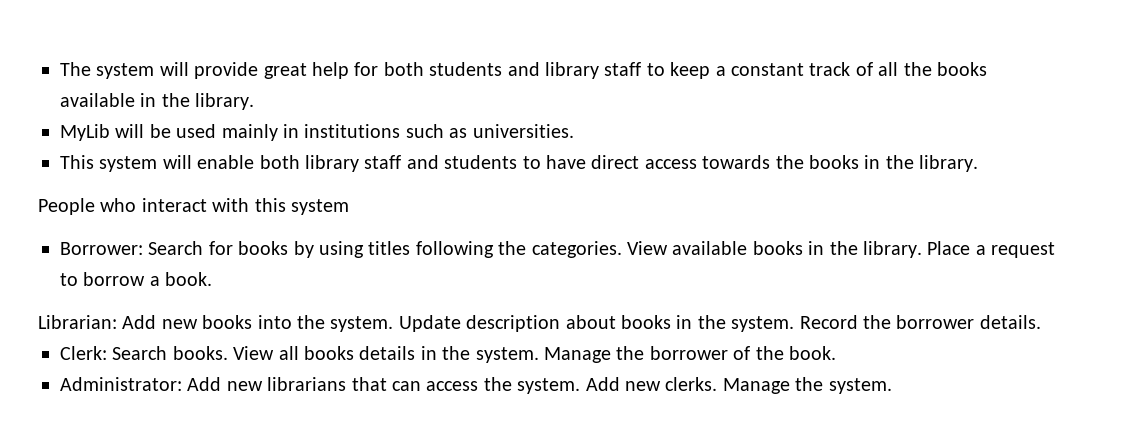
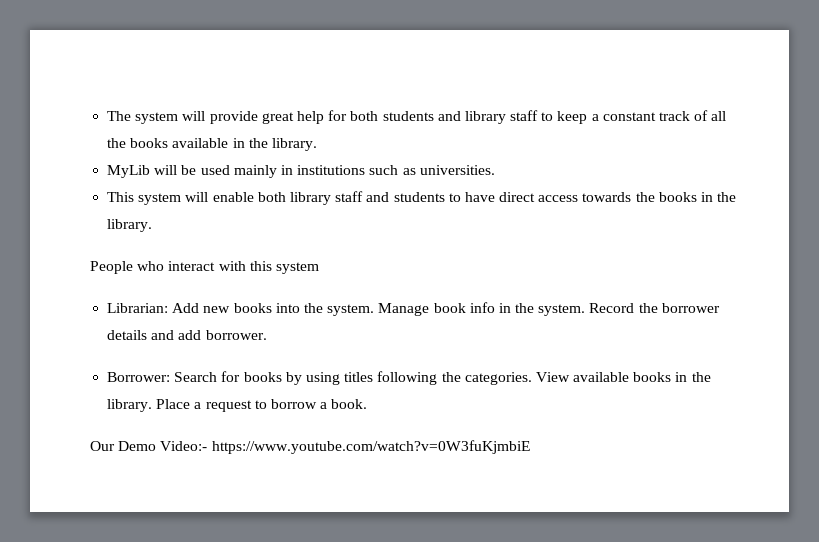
+ Librarian: Add new books into the system. Manage book info in the system. Record the borrower details and add borrower.
- Librarian: Add new books into the system. Update description about books in the system. Record the borrower details.
- Clerk: Search books. View all books details in the system. Manage the borrower of the book.
- Administrator: Add new librarians that can access the system. Add new clerks. Manage the system.
+ Our Demo Video:- https://www.youtube.com/watch?v=0W3fuKjmbiE

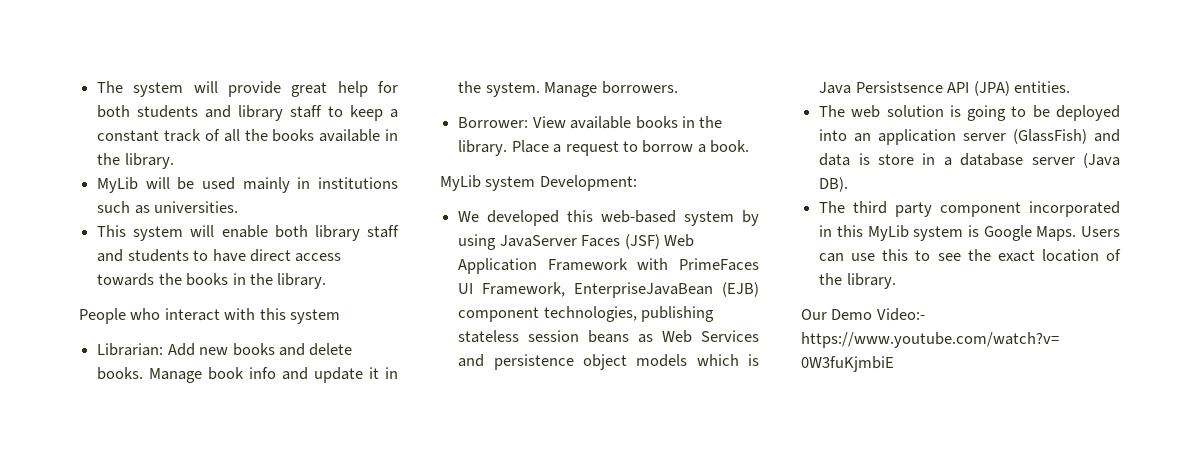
- Librarian: Add new books into the system. Manage book info in the system. Record the borrower details and add borrower.
- Borrower: Search for books by using titles following the categories. View available books in the library.
+ Librarian: Add new books and delete books. Manage book info and update it in the system. Manage borrowers.
+ Borrower: View available books in the library.
+ MyLib system Development:
+ We developed this web-based system by using JavaServer Faces (JSF) Web Application Framework with PrimeFaces UI Framework, EnterpriseJavaBean (EJB) component technologies, publishing stateless session beans as Web Services and persistence object models which is Java Persistsence API (JPA) entities.
+ The web solution is going to be deployed into an application server (GlassFish) and data is store in a database server (Java DB).
+ The third party component incorporated in this MyLib system is Google Maps. Users can use this to see the exact location of the library.

